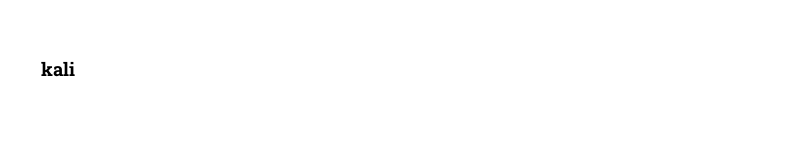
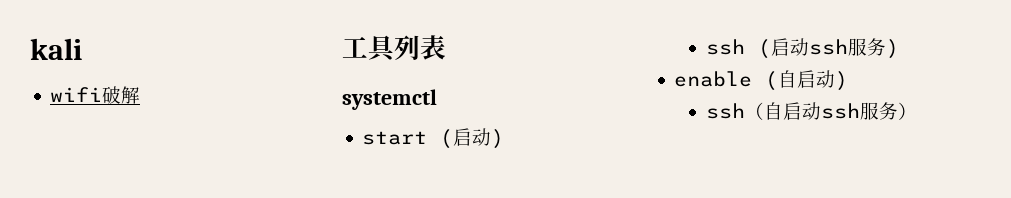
+ wifi破解
+ 工具列表
+ systemctl
+ start (启动)
+ ssh (启动ssh服务)
+ enable (自启动)
+ ssh（自启动ssh服务）

